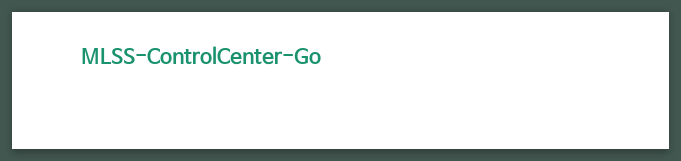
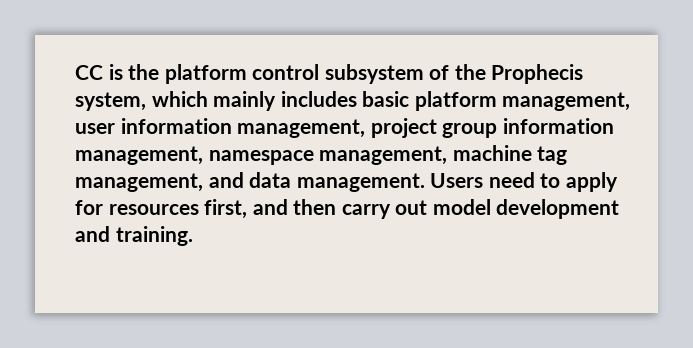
- MLSS-ControlCenter-Go
+ CC is the platform control subsystem of the Prophecis system, which mainly includes basic platform management, user information management, project group information management, namespace management, machine tag management, and data management. Users need to apply for resources first, and then carry out model development and training.

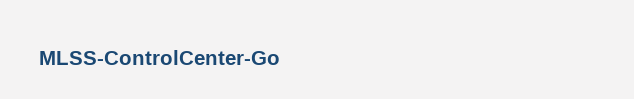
- CC is the platform control subsystem of the Prophecis system, which mainly includes basic platform management, user information management, project group information management, namespace management, machine tag management, and data management. Users need to apply for resources first, and then carry out model development and training.
+ MLSS-ControlCenter-Go

